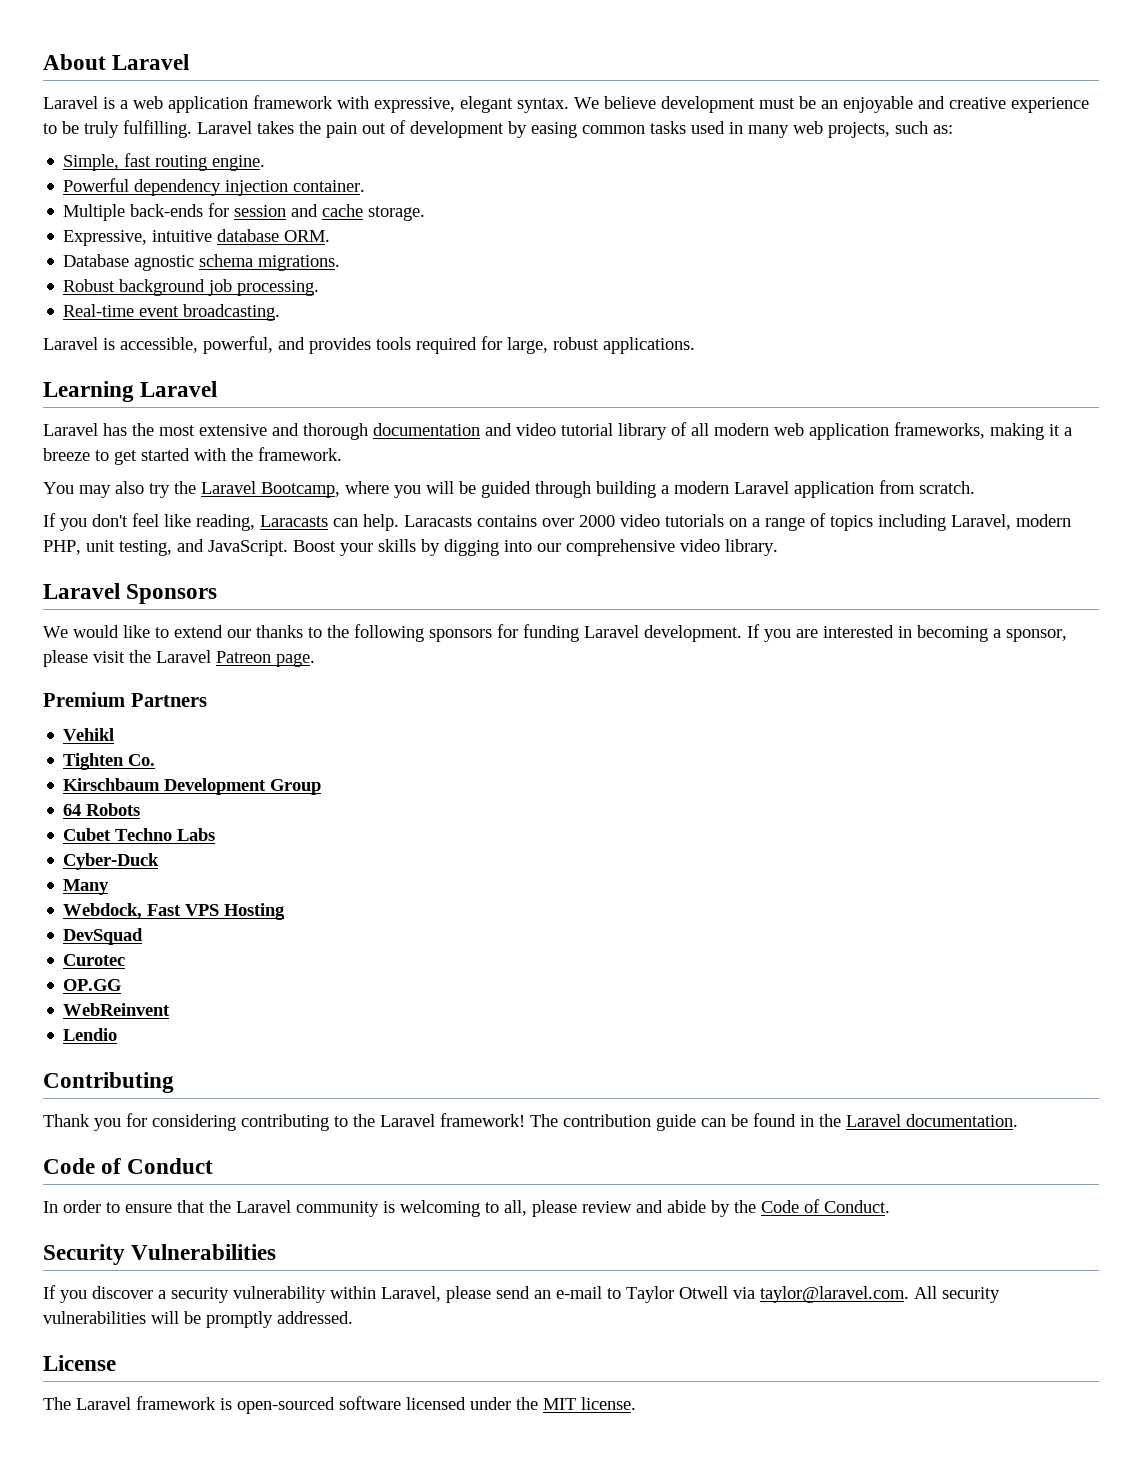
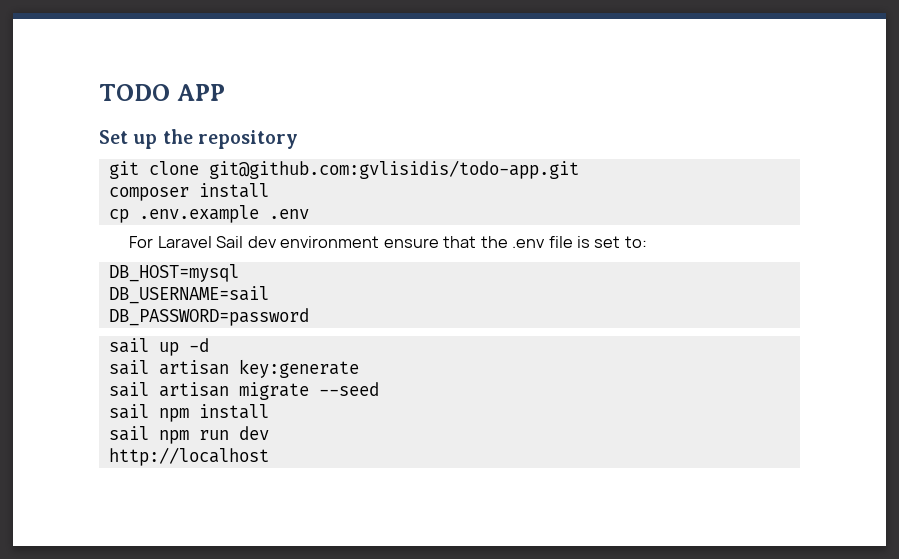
- About Laravel
- Laravel is a web application framework with expressive, elegant syntax. We believe development must be an enjoyable and creative experience to be truly fulfilling. Laravel takes the pain out of development by easing common tasks used in many web projects, such as:
- Simple, fast routing engine.
- Powerful dependency injection container.
- Multiple back-ends for session and cache storage.
- Expressive, intuitive database ORM.
- Database agnostic schema migrations.
- Robust background job processing.
- Real-time event broadcasting.
- Laravel is accessible, powerful, and provides tools required for large, robust applications.
- Learning Laravel
- Laravel has the most extensive and thorough documentation and video tutorial library of all modern web application frameworks, making it a breeze to get started with the framework.
- You may also try the Laravel Bootcamp, where you will be guided through building a modern Laravel application from scratch.
- If you don't feel like reading, Laracasts can help. Laracasts contains over 2000 video tutorials on a range of topics including Laravel, modern PHP, unit testing, and JavaScript. Boost your skills by digging into our comprehensive video library.
- Laravel Sponsors
- We would like to extend our thanks to the following sponsors for funding Laravel development. If you are interested in becoming a sponsor, please visit the Laravel Patreon page.
- Premium Partners
- Vehikl
- Tighten Co.
- Kirschbaum Development Group
- 64 Robots
- Cubet Techno Labs
- Cyber-Duck
- Many
- Webdock, Fast VPS Hosting
- DevSquad
- Curotec
- OP.GG
- WebReinvent
- Lendio
- Contributing
- Thank you for considering contributing to the Laravel framework! The contribution guide can be found in the Laravel documentation.
- Code of Conduct
- In order to ensure that the Laravel community is welcoming to all, please review and abide by the Code of Conduct.
- Security Vulnerabilities
- If you discover a security vulnerability within Laravel, please send an e-mail to Taylor Otwell via taylor@laravel.com. All security vulnerabilities will be promptly addressed.
- License
- The Laravel framework is open-sourced software licensed under the MIT license.
+ TODO APP
+ Set up the repository
+ git clone git@github.com:gvlisidis/todo-app.git
+ composer install
+ cp .env.example .env
+ For Laravel Sail dev environment ensure that the .env file is set to:
+ DB_HOST=mysql
+ DB_USERNAME=sail
+ DB_PASSWORD=password
+ sail up -d
+ sail artisan key:generate
+ sail artisan migrate --seed
+ sail npm install
+ sail npm run dev
+ http://localhost

